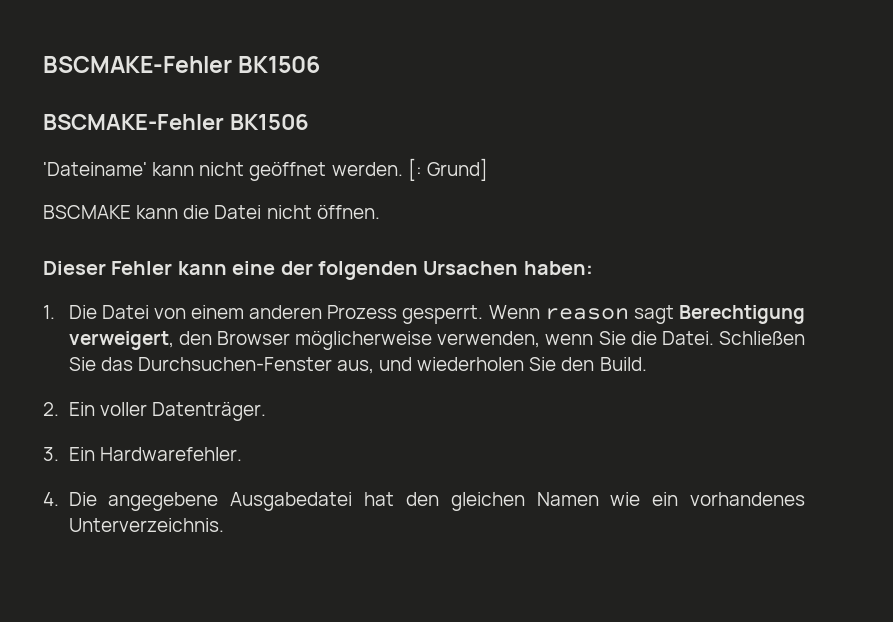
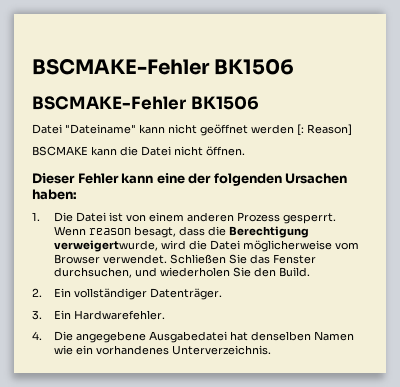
- 'Dateiname' kann nicht geöffnet werden. [: Grund]
+ Datei "Dateiname" kann nicht geöffnet werden [: Reason]
- 1. Die Datei von einem anderen Prozess gesperrt.
+ 1. Die Datei ist von einem anderen Prozess gesperrt.
- Wenn reason sagt Berechtigung verweigert, den Browser möglicherweise verwenden, wenn Sie die Datei.
+ Wenn reason besagt, dass die Berechtigung verweigertwurde, wird die Datei möglicherweise vom Browser verwendet.
- Schließen Sie das Durchsuchen-Fenster aus, und wiederholen Sie den Build.
+ Schließen Sie das Fenster durchsuchen, und wiederholen Sie den Build.
- 2. Ein voller Datenträger.
+ 2. Ein vollständiger Datenträger.
- 4. Die angegebene Ausgabedatei hat den gleichen Namen wie ein vorhandenes Unterverzeichnis.
+ 4. Die angegebene Ausgabedatei hat denselben Namen wie ein vorhandenes Unterverzeichnis.

